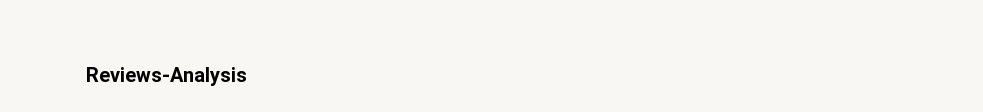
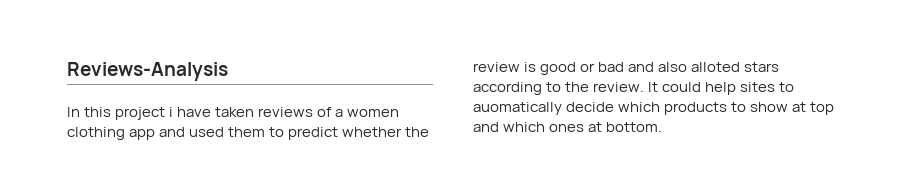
+ In this project i have taken reviews of a women clothing app and used them to predict whether the review is good or bad and also alloted stars according to the review. It could help sites to auomatically decide which products to show at top and which ones at bottom.

